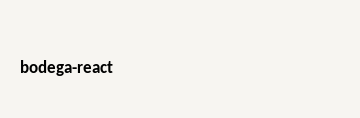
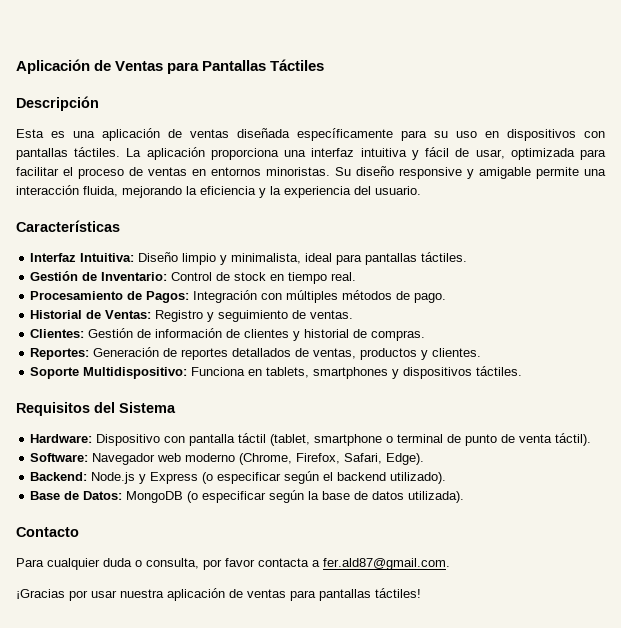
- bodega-react
+ Aplicación de Ventas para Pantallas Táctiles
+ Descripción
+ Esta es una aplicación de ventas diseñada específicamente para su uso en dispositivos con pantallas táctiles. La aplicación proporciona una interfaz intuitiva y fácil de usar, optimizada para facilitar el proceso de ventas en entornos minoristas. Su diseño responsive y amigable permite una interacción fluida, mejorando la eficiencia y la experiencia del usuario.
+ Características
+ Interfaz Intuitiva: Diseño limpio y minimalista, ideal para pantallas táctiles.
+ Gestión de Inventario: Control de stock en tiempo real.
+ Procesamiento de Pagos: Integración con múltiples métodos de pago.
+ Historial de Ventas: Registro y seguimiento de ventas.
+ Clientes: Gestión de información de clientes y historial de compras.
+ Reportes: Generación de reportes detallados de ventas, productos y clientes.
+ Soporte Multidispositivo: Funciona en tablets, smartphones y dispositivos táctiles.
+ Requisitos del Sistema
+ Hardware: Dispositivo con pantalla táctil (tablet, smartphone o terminal de punto de venta táctil).
+ Software: Navegador web moderno (Chrome, Firefox, Safari, Edge).
+ Backend: Node.js y Express (o especificar según el backend utilizado).
+ Base de Datos: MongoDB (o especificar según la base de datos utilizada).
+ Contacto
+ Para cualquier duda o consulta, por favor contacta a fer.ald87@gmail.com.
+ ¡Gracias por usar nuestra aplicación de ventas para pantallas táctiles!

